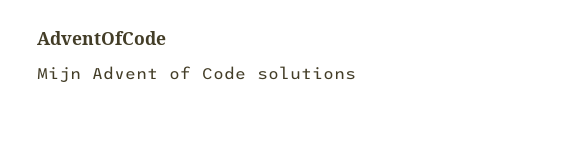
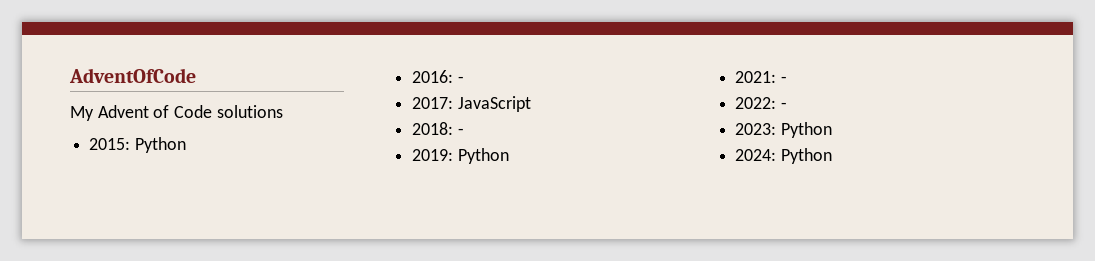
- Mijn Advent of Code solutions
+ My Advent of Code solutions
+ 2015: Python
+ 2016: -
+ 2017: JavaScript
+ 2018: -
+ 2019: Python
+ 2021: -
+ 2022: -
+ 2023: Python
+ 2024: Python

